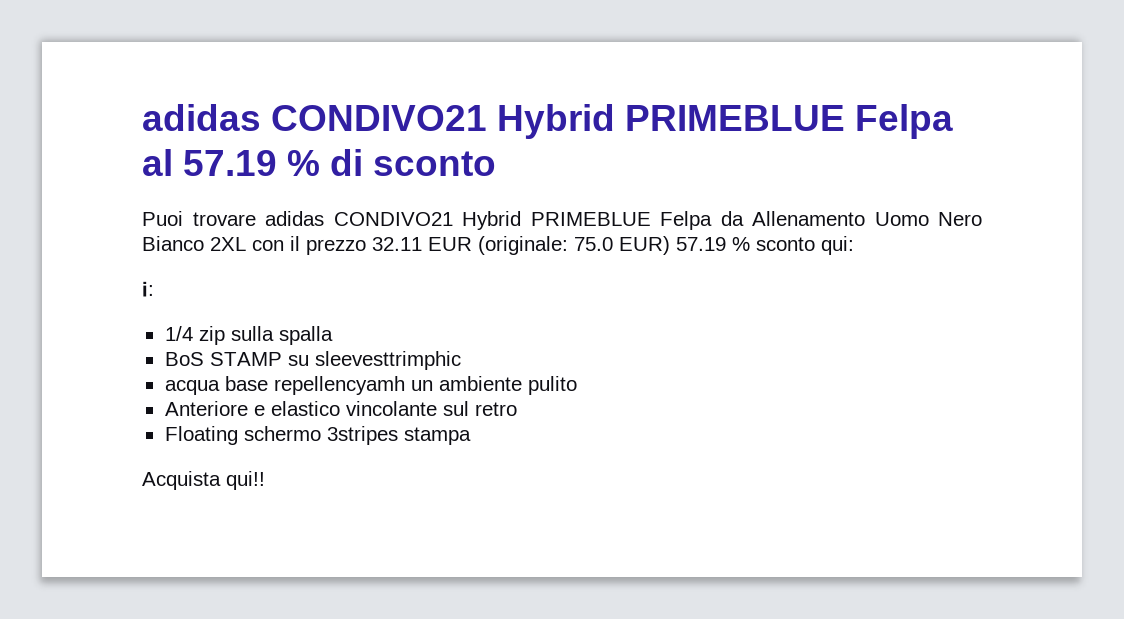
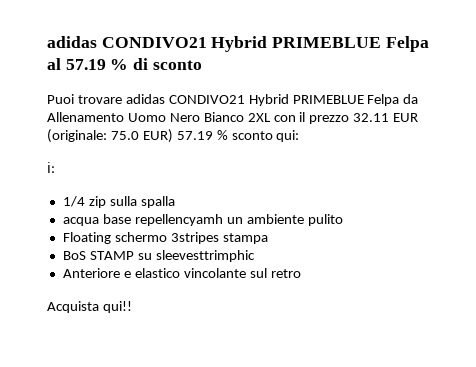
- BoS STAMP su sleevesttrimphic
+ Floating schermo 3stripes stampa
+ BoS STAMP su sleevesttrimphic
- Floating schermo 3stripes stampa

